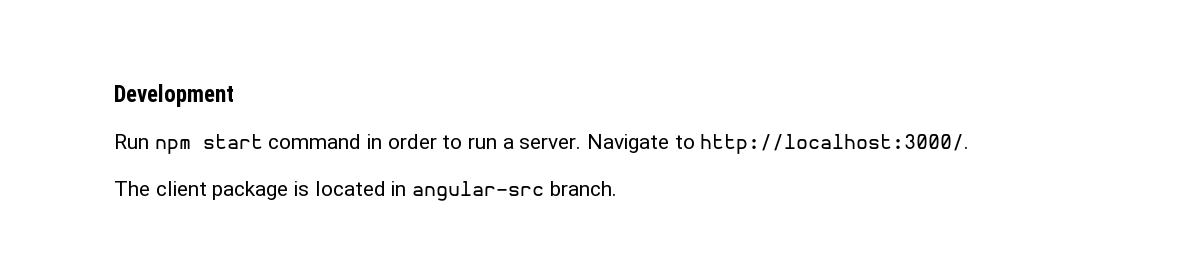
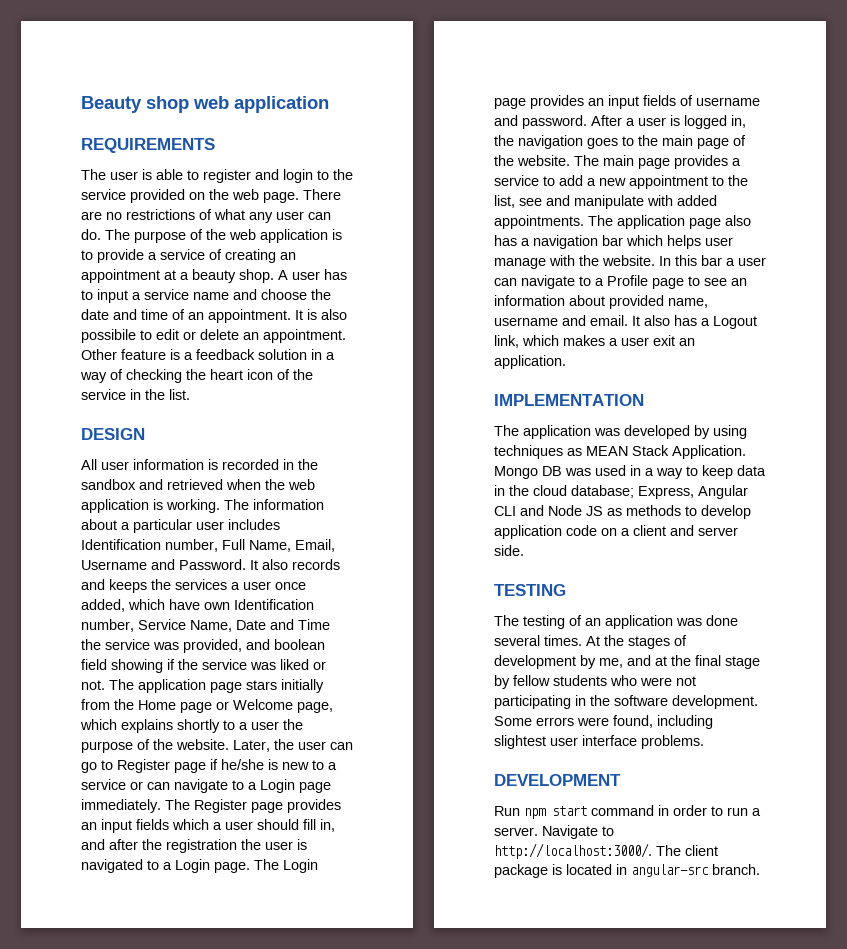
- Development
+ Beauty shop web application
+ REQUIREMENTS
+ The user is able to register and login to the service provided on the web page. There are no restrictions of what any user can do. The purpose of the web application is to provide a service of creating an appointment at a beauty shop. A user has to input a service name and choose the date and time of an appointment. It is also possibile to edit or delete an appointment. Other feature is a feedback solution in a way of checking the heart icon of the service in the list.
+ DESIGN
+ All user information is recorded in the sandbox and retrieved when the web application is working. The information about a particular user includes Identification number, Full Name, Email, Username and Password. It also records and keeps the services a user once added, which have own Identification number, Service Name, Date and Time the service was provided, and boolean field showing if the service was liked or not. The application page stars initially from the Home page or Welcome page, which explains shortly to a user the purpose of the website. Later, the user can go to Register page if he/she is new to a service or can navigate to a Login page immediately. The Register page provides an input fields which a user should fill in, and after the registration the user is navigated to a Login page. The Login page provides an input fields of username and password. After a user is logged in, the navigation goes to the main page of the website. The main page provides a service to add a new appointment to the list, see and manipulate with added appointments. The application page also has a navigation bar which helps user manage with the website. In this bar a user can navigate to a Profile page to see an information about provided name, username and email. It also has a Logout link, which makes a user exit an application.
+ IMPLEMENTATION
+ The application was developed by using techniques as MEAN Stack Application. Mongo DB was used in a way to keep data in the cloud database; Express, Angular CLI and Node JS as methods to develop application code on a client and server side.
+ TESTING
+ The testing of an application was done several times. At the stages of development by me, and at the final stage by fellow students who were not participating in the software development. Some errors were found, including slightest user interface problems.
+ DEVELOPMENT
- Navigate to http://localhost:3000/.
- The client package is located in angular-src branch.
+ Navigate to http://localhost:3000/. The client package is located in angular-src branch.

